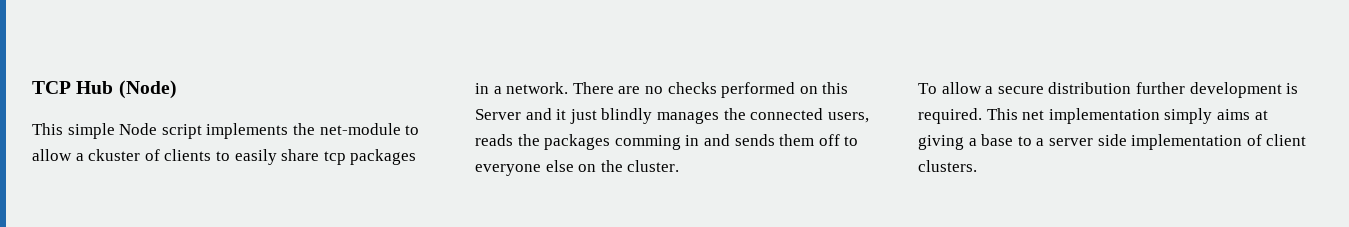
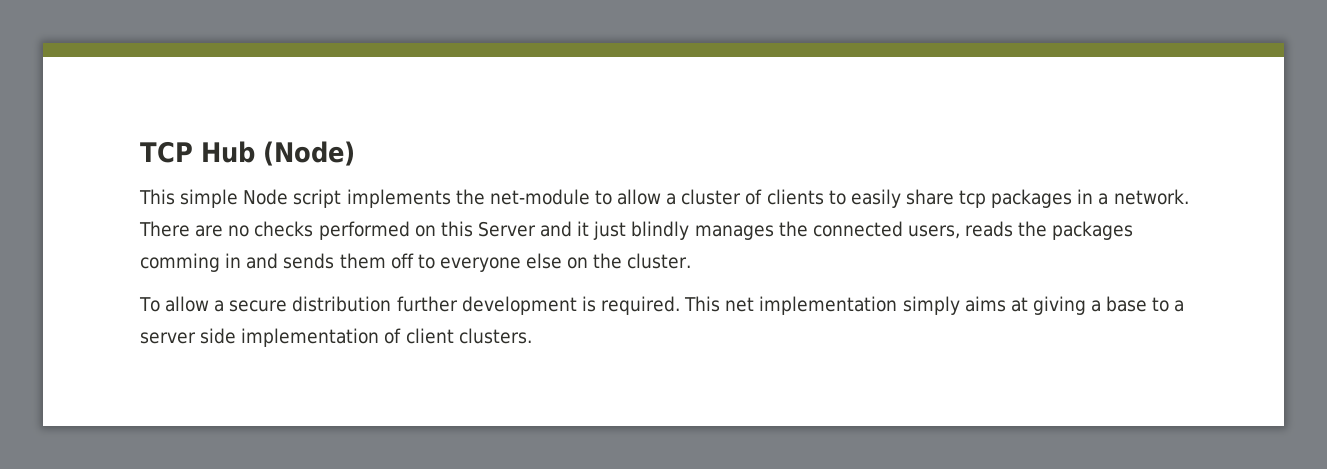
- This simple Node script implements the net-module to allow a ckuster of clients to easily share tcp packages in a network.
+ This simple Node script implements the net-module to allow a cluster of clients to easily share tcp packages in a network.

